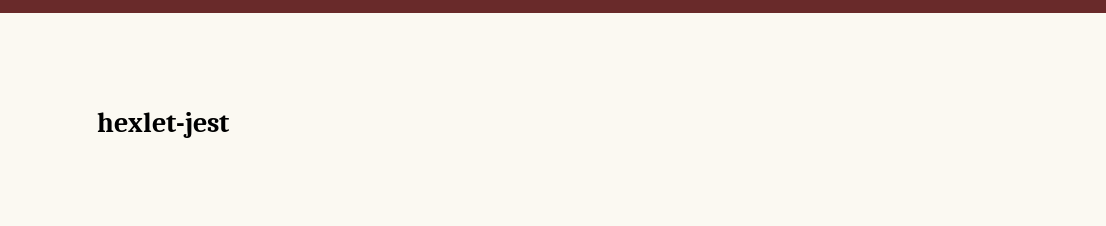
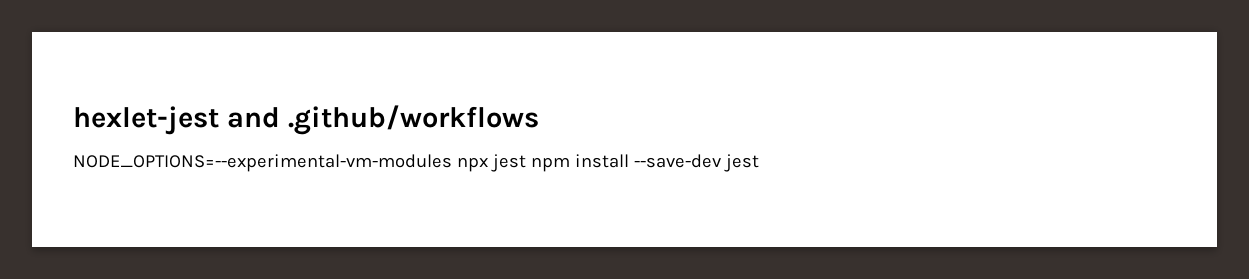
- hexlet-jest
+ hexlet-jest and .github/workflows
+ NODE_OPTIONS=--experimental-vm-modules npx jest npm install --save-dev jest

